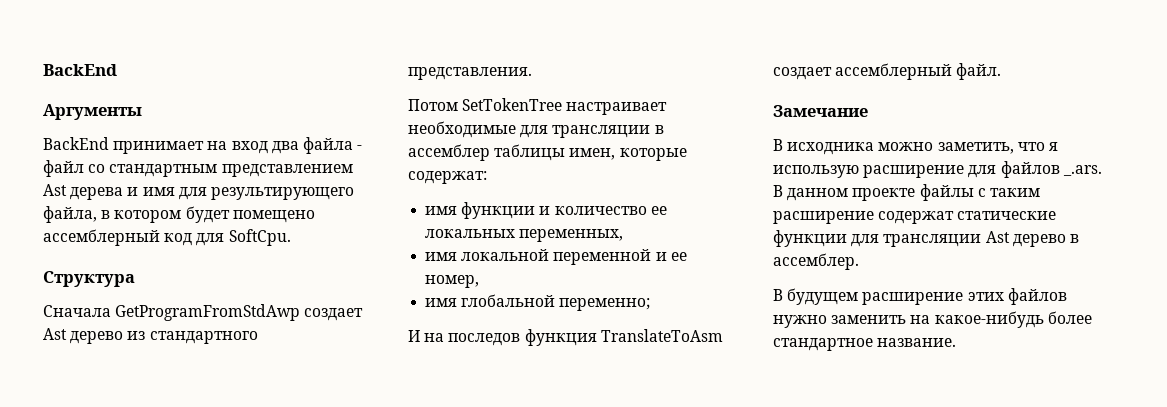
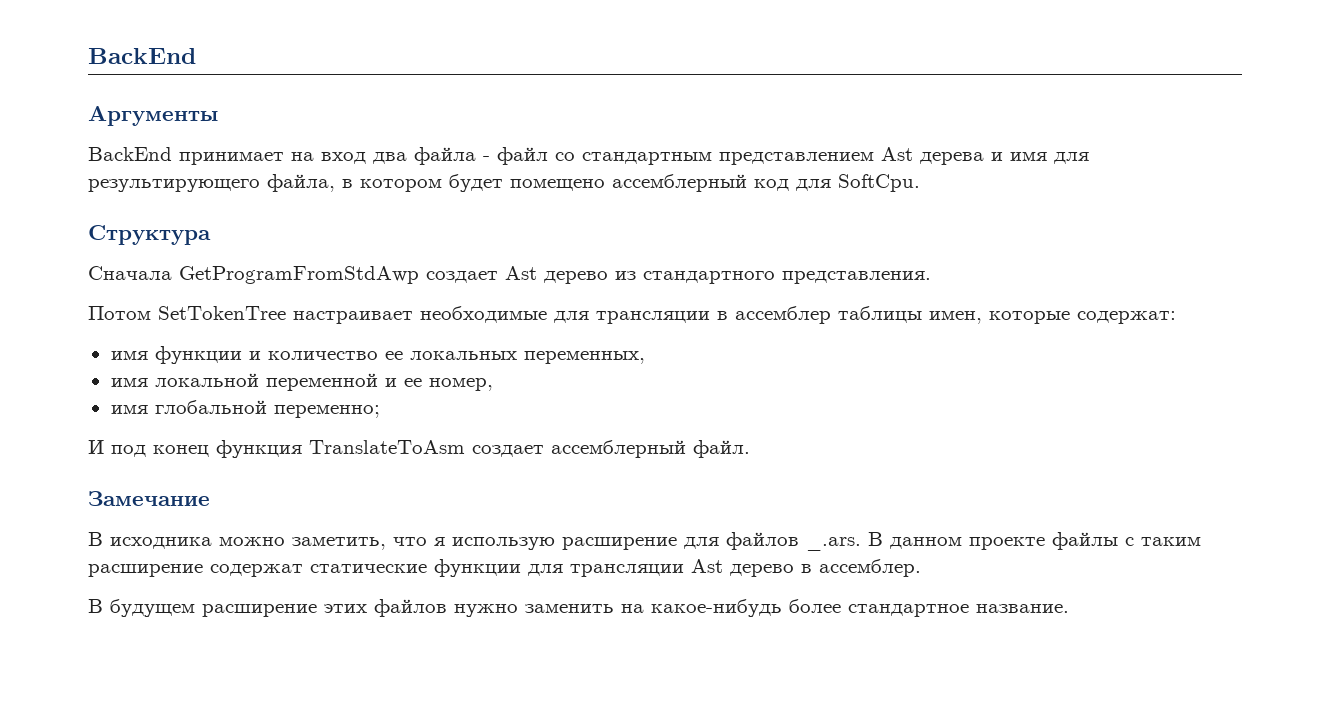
- И на последов функция TranslateToAsm создает ассемблерный файл.
+ И под конец функция TranslateToAsm создает ассемблерный файл.

